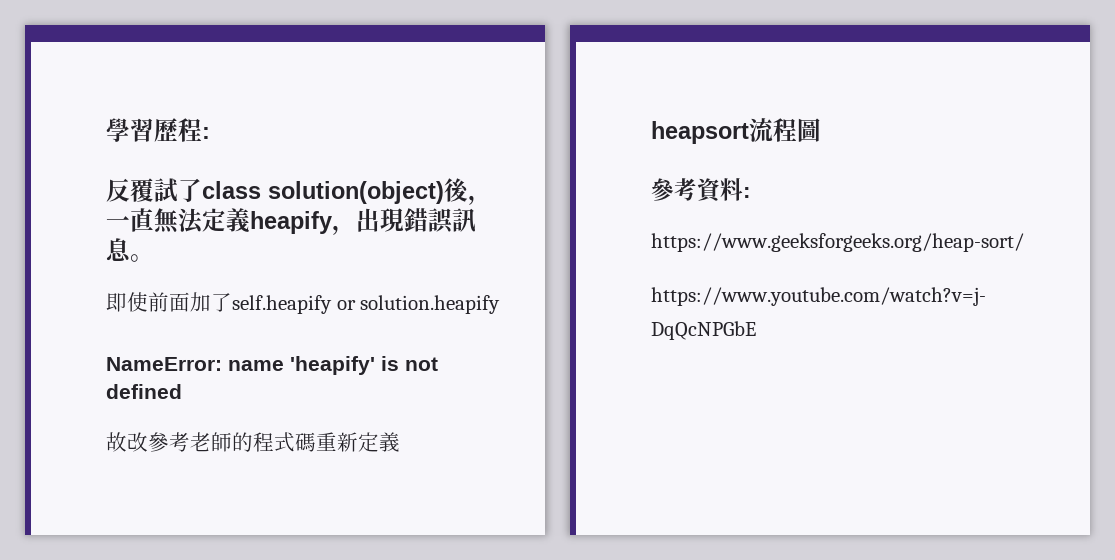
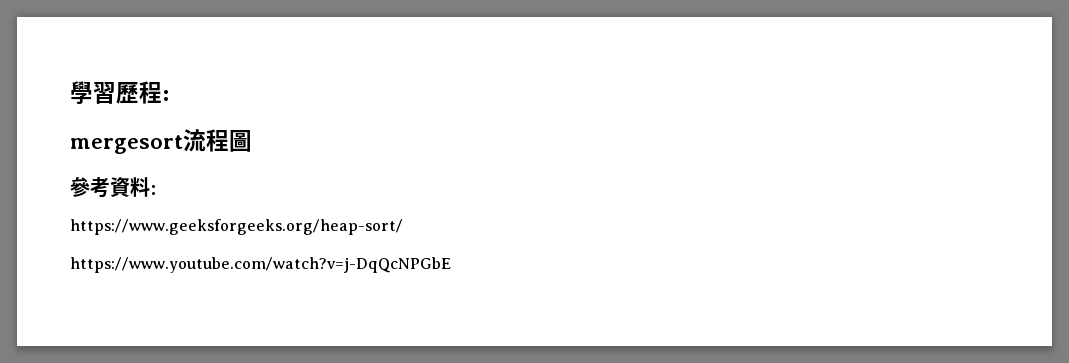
- 反覆試了class solution(object)後，一直無法定義heapify，出現錯誤訊息。
- 即使前面加了self.heapify or solution.heapify
- NameError: name 'heapify' is not defined
- 故改參考老師的程式碼重新定義
- heapsort流程圖
+ mergesort流程圖

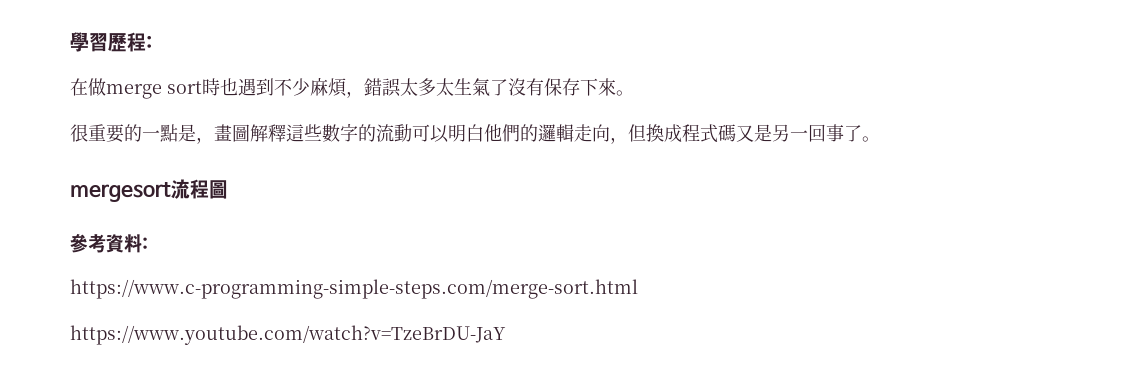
+ 在做merge sort時也遇到不少麻煩，錯誤太多太生氣了沒有保存下來。
+ 很重要的一點是，畫圖解釋這些數字的流動可以明白他們的邏輯走向，但換成程式碼又是另一回事了。
- https://www.geeksforgeeks.org/heap-sort/
- https://www.youtube.com/watch?v=j-DqQcNPGbE
+ https://www.c-programming-simple-steps.com/merge-sort.html
+ https://www.youtube.com/watch?v=TzeBrDU-JaY

